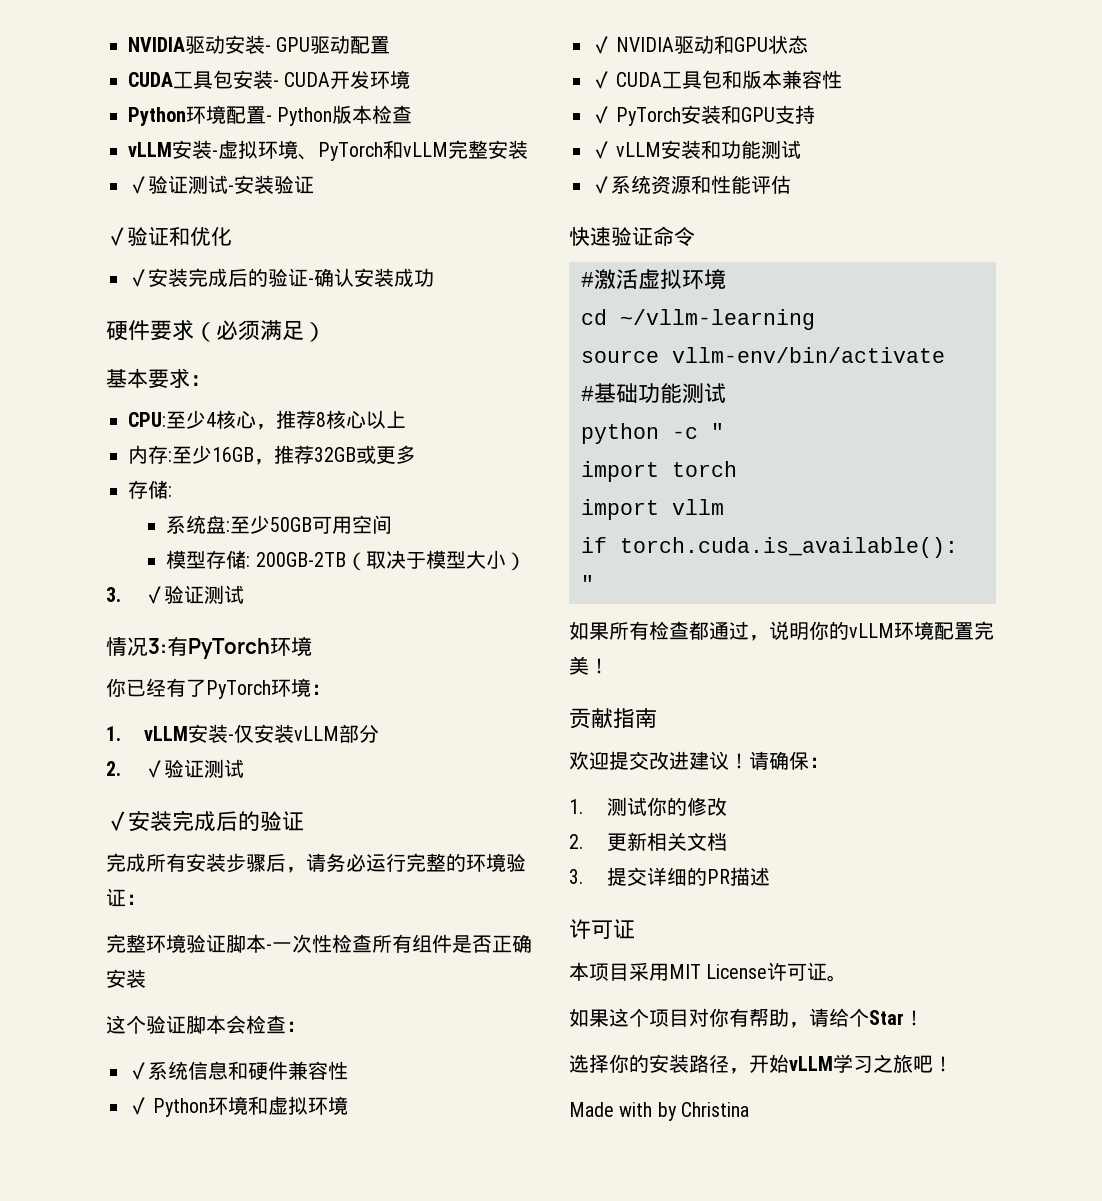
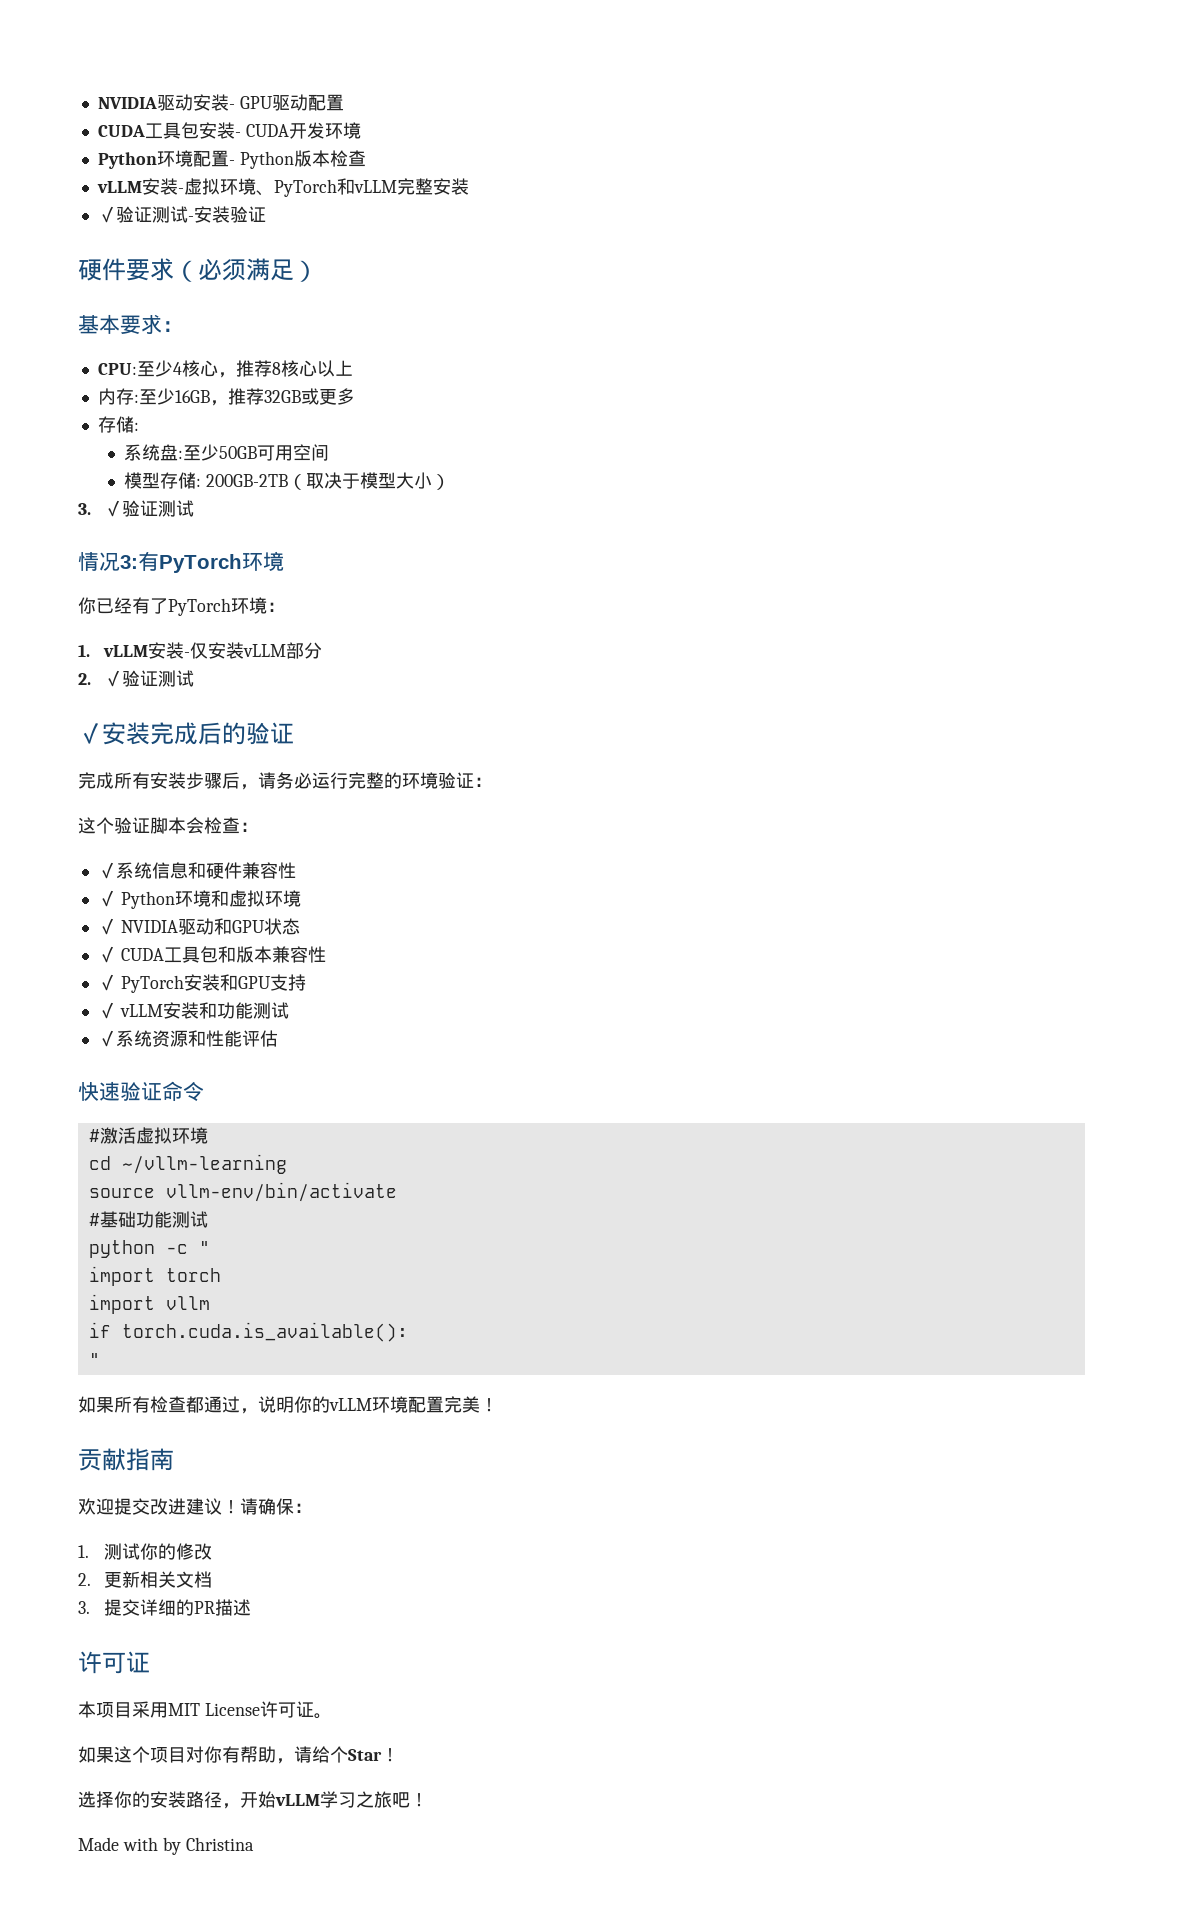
- ✓验证和优化
- ✓安装完成后的验证-确认安装成功
- 完整环境验证脚本-一次性检查所有组件是否正确安装

